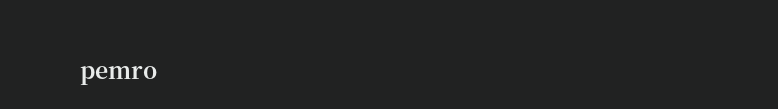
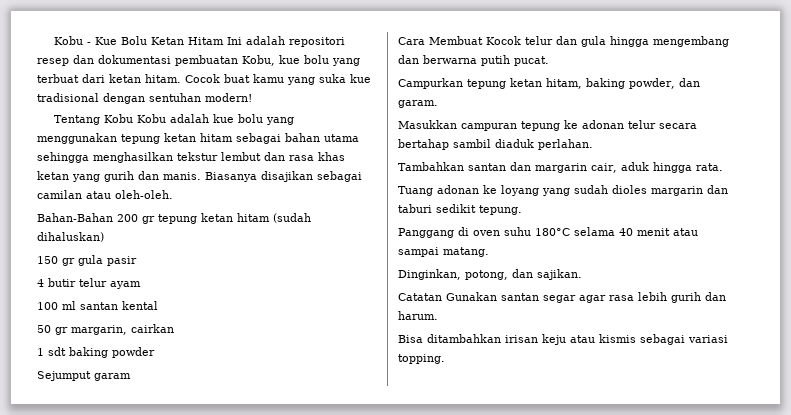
- pemro
+ Kobu - Kue Bolu Ketan Hitam Ini adalah repositori resep dan dokumentasi pembuatan Kobu, kue bolu yang terbuat dari ketan hitam. Cocok buat kamu yang suka kue tradisional dengan sentuhan modern!
+ Tentang Kobu Kobu adalah kue bolu yang menggunakan tepung ketan hitam sebagai bahan utama sehingga menghasilkan tekstur lembut dan rasa khas ketan yang gurih dan manis. Biasanya disajikan sebagai camilan atau oleh-oleh.
+ Bahan-Bahan 200 gr tepung ketan hitam (sudah dihaluskan)
+ 150 gr gula pasir
+ 4 butir telur ayam
+ 100 ml santan kental
+ 50 gr margarin, cairkan
+ 1 sdt baking powder
+ Sejumput garam
+ Cara Membuat Kocok telur dan gula hingga mengembang dan berwarna putih pucat.
+ Campurkan tepung ketan hitam, baking powder, dan garam.
+ Masukkan campuran tepung ke adonan telur secara bertahap sambil diaduk perlahan.
+ Tambahkan santan dan margarin cair, aduk hingga rata.
+ Tuang adonan ke loyang yang sudah dioles margarin dan taburi sedikit tepung.
+ Panggang di oven suhu 180°C selama 40 menit atau sampai matang.
+ Dinginkan, potong, dan sajikan.
+ Catatan Gunakan santan segar agar rasa lebih gurih dan harum.
+ Bisa ditambahkan irisan keju atau kismis sebagai variasi topping.

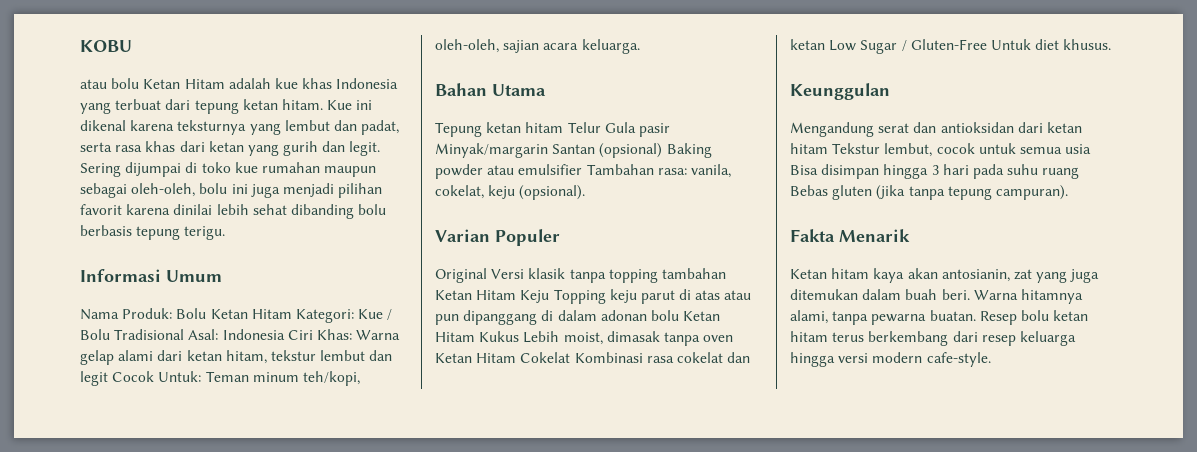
- Kobu - Kue Bolu Ketan Hitam Ini adalah repositori resep dan dokumentasi pembuatan Kobu, kue bolu yang terbuat dari ketan hitam.
+ KOBU
+ atau bolu Ketan Hitam adalah kue khas Indonesia yang terbuat dari tepung ketan hitam.
- Cocok buat kamu yang suka kue tradisional dengan sentuhan modern!
- Tentang Kobu Kobu adalah kue bolu yang menggunakan tepung ketan hitam sebagai bahan utama sehingga menghasilkan tekstur lembut dan rasa khas ketan yang gurih dan manis. Biasanya disajikan sebagai camilan atau oleh-oleh.
- Bahan-Bahan 200 gr tepung ketan hitam (sudah dihaluskan)
- 150 gr gula pasir
- 4 butir telur ayam
- 100 ml santan kental
- 50 gr margarin, cairkan
- 1 sdt baking powder
- Sejumput garam
- Cara Membuat Kocok telur dan gula hingga mengembang dan berwarna putih pucat.
- Campurkan tepung ketan hitam, baking powder, dan garam.
- Masukkan campuran tepung ke adonan telur secara bertahap sambil diaduk perlahan.
- Tambahkan santan dan margarin cair, aduk hingga rata.
- Tuang adonan ke loyang yang sudah dioles margarin dan taburi sedikit tepung.
- Panggang di oven suhu 180°C selama 40 menit atau sampai matang.
- Dinginkan, potong, dan sajikan.
- Catatan Gunakan santan segar agar rasa lebih gurih dan harum.
- Bisa ditambahkan irisan keju atau kismis sebagai variasi topping.
+ Kue ini dikenal karena teksturnya yang lembut dan padat, serta rasa khas dari ketan yang gurih dan legit. Sering dijumpai di toko kue rumahan maupun sebagai oleh-oleh, bolu ini juga menjadi pilihan favorit karena dinilai lebih sehat dibanding bolu berbasis tepung terigu.
+ Informasi Umum
+ Nama Produk: Bolu Ketan Hitam Kategori: Kue / Bolu Tradisional Asal: Indonesia Ciri Khas: Warna gelap alami dari ketan hitam, tekstur lembut dan legit Cocok Untuk: Teman minum teh/kopi, oleh-oleh, sajian acara keluarga.
+ Bahan Utama
+ Tepung ketan hitam Telur Gula pasir Minyak/margarin Santan (opsional) Baking powder atau emulsifier Tambahan rasa: vanila, cokelat, keju (opsional).
+ Varian Populer
+ Original Versi klasik tanpa topping tambahan Ketan Hitam Keju Topping keju parut di atas atau pun dipanggang di dalam adonan bolu Ketan Hitam Kukus Lebih moist, dimasak tanpa oven Ketan Hitam Cokelat Kombinasi rasa cokelat dan ketan Low Sugar / Gluten-Free Untuk diet khusus.
+ Keunggulan
+ Mengandung serat dan antioksidan dari ketan hitam Tekstur lembut, cocok untuk semua usia Bisa disimpan hingga 3 hari pada suhu ruang Bebas gluten (jika tanpa tepung campuran).
+ Fakta Menarik
+ Ketan hitam kaya akan antosianin, zat yang juga ditemukan dalam buah beri. Warna hitamnya alami, tanpa pewarna buatan. Resep bolu ketan hitam terus berkembang dari resep keluarga hingga versi modern cafe-style.

